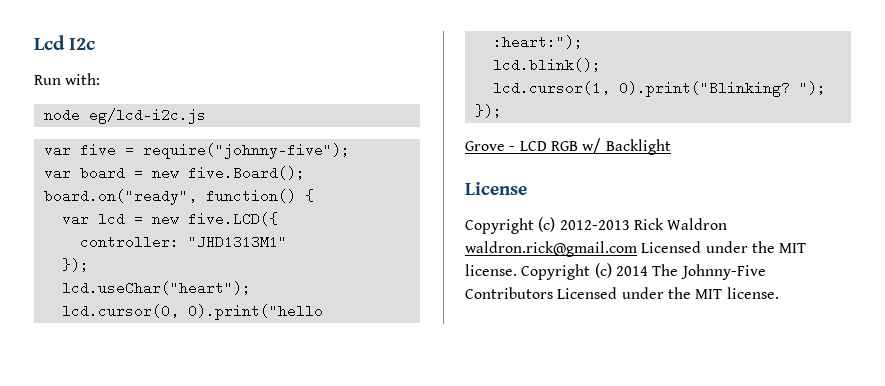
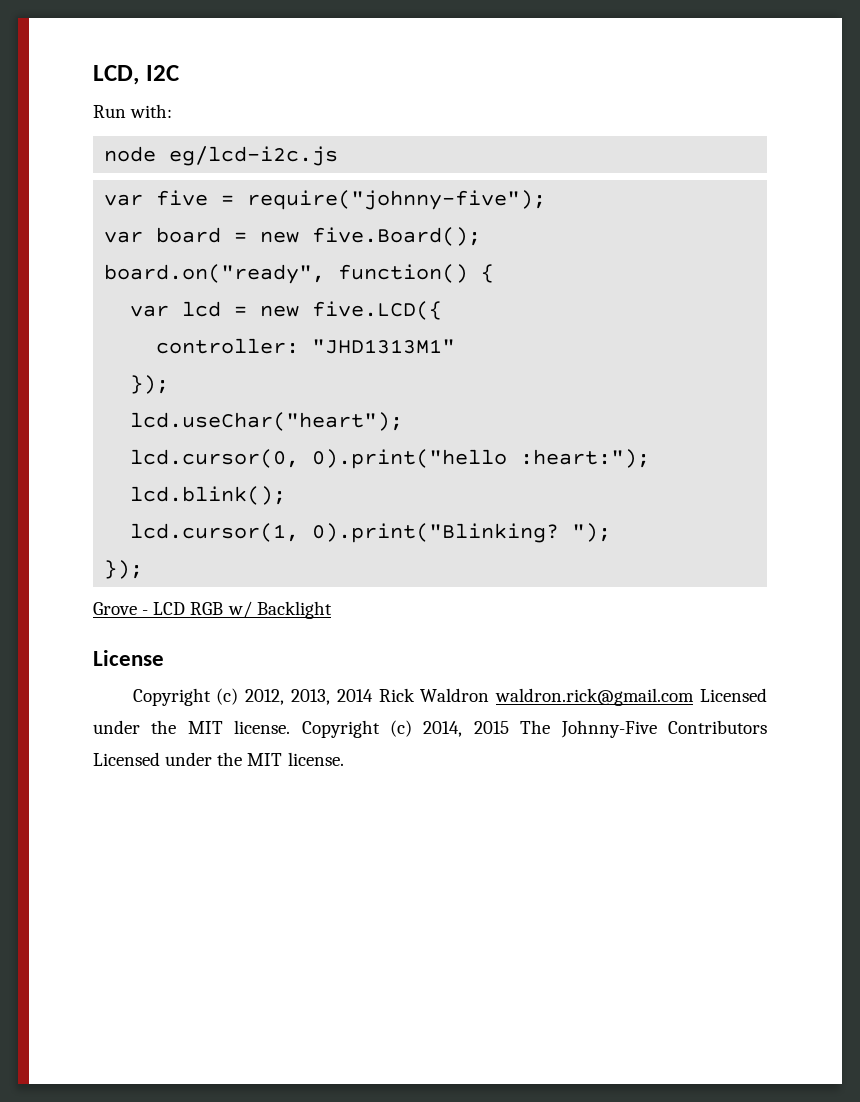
- Lcd I2c
+ LCD, I2C
- Copyright (c) 2012-2013 Rick Waldron waldron.rick@gmail.com Licensed under the MIT license.
+ Copyright (c) 2012, 2013, 2014 Rick Waldron waldron.rick@gmail.com Licensed under the MIT license.
- Copyright (c) 2014 The Johnny-Five Contributors Licensed under the MIT license.
+ Copyright (c) 2014, 2015 The Johnny-Five Contributors Licensed under the MIT license.

